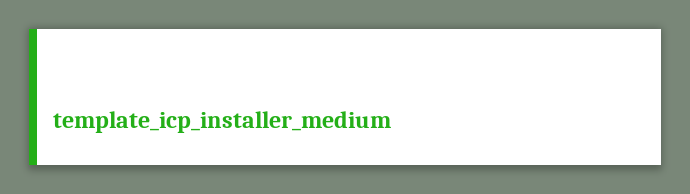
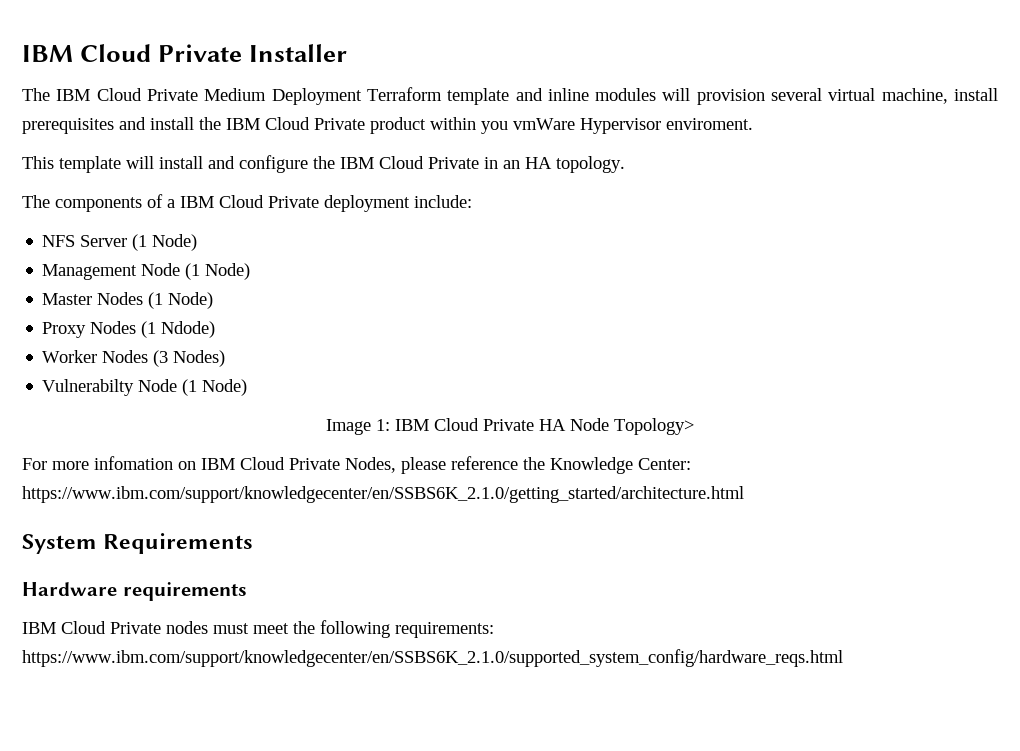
- template_icp_installer_medium
+ IBM Cloud Private Installer
+ The IBM Cloud Private Medium Deployment Terraform template and inline modules will provision several virtual machine, install prerequisites and install the IBM Cloud Private product within you vmWare Hypervisor enviroment.
+ This template will install and configure the IBM Cloud Private in an HA topology.
+ The components of a IBM Cloud Private deployment include:
+ NFS Server (1 Node)
+ Management Node (1 Node)
+ Master Nodes (1 Node)
+ Proxy Nodes (1 Ndode)
+ Worker Nodes (3 Nodes)
+ Vulnerabilty Node (1 Node)
+ Image 1: IBM Cloud Private HA Node Topology>
+ For more infomation on IBM Cloud Private Nodes, please reference the Knowledge Center: https://www.ibm.com/support/knowledgecenter/en/SSBS6K_2.1.0/getting_started/architecture.html
+ System Requirements
+ Hardware requirements
+ IBM Cloud Private nodes must meet the following requirements: https://www.ibm.com/support/knowledgecenter/en/SSBS6K_2.1.0/supported_system_config/hardware_reqs.html

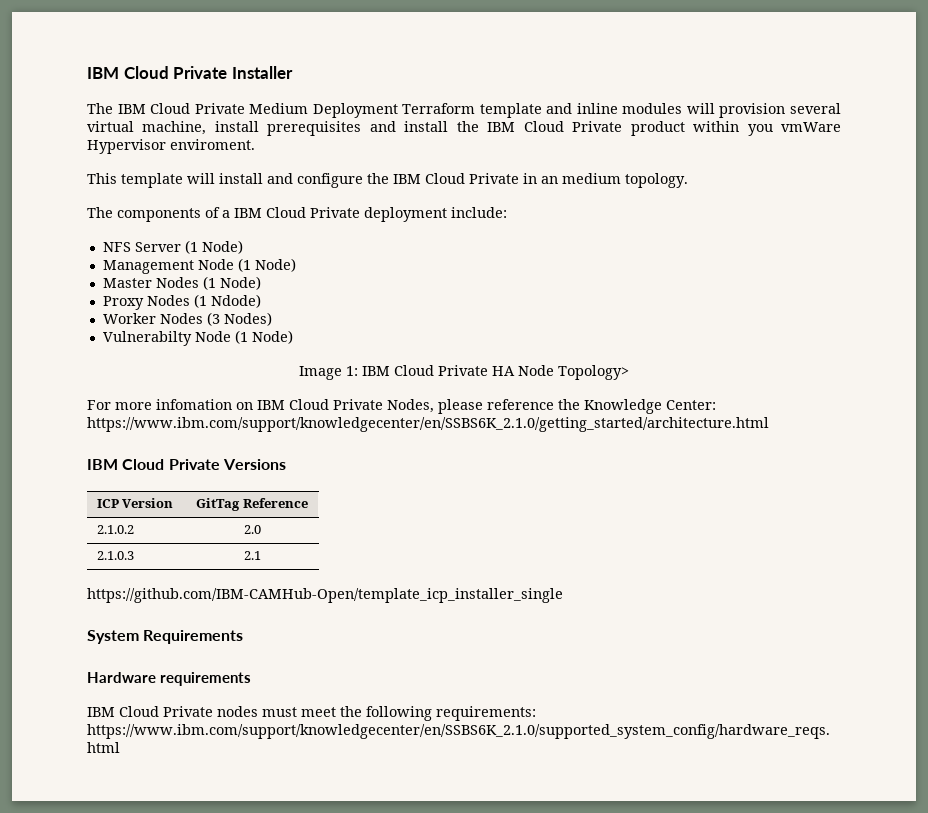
- This template will install and configure the IBM Cloud Private in an HA topology.
+ This template will install and configure the IBM Cloud Private in an medium topology.
+ IBM Cloud Private Versions
+ ICP Version | GitTag Reference
+ 2.1.0.2 | 2.0
+ 2.1.0.3 | 2.1
+ https://github.com/IBM-CAMHub-Open/template_icp_installer_single

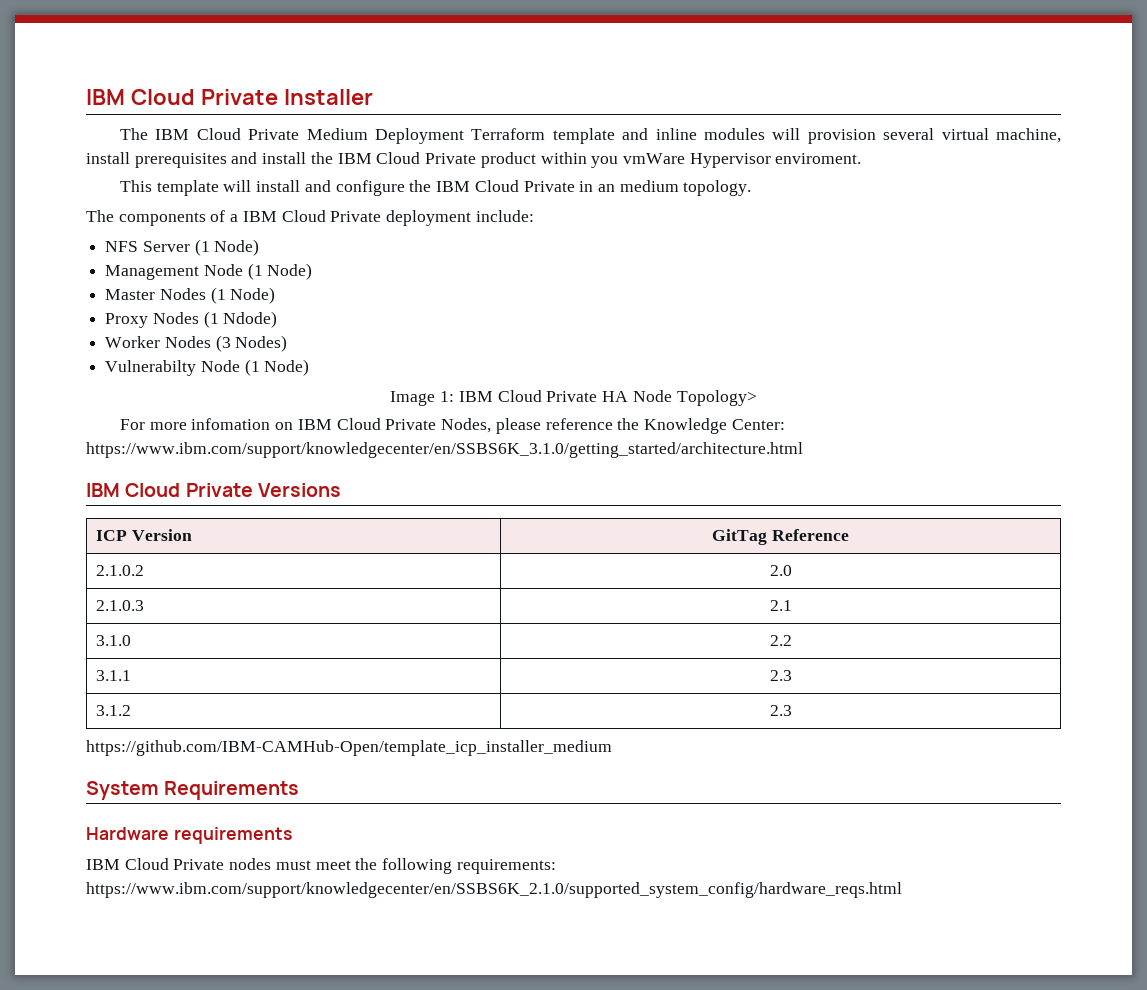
- For more infomation on IBM Cloud Private Nodes, please reference the Knowledge Center: https://www.ibm.com/support/knowledgecenter/en/SSBS6K_2.1.0/getting_started/architecture.html
+ For more infomation on IBM Cloud Private Nodes, please reference the Knowledge Center: https://www.ibm.com/support/knowledgecenter/en/SSBS6K_3.1.0/getting_started/architecture.html
- https://github.com/IBM-CAMHub-Open/template_icp_installer_single
+ 3.1.0 | 2.2
+ 3.1.1 | 2.3
+ 3.1.2 | 2.3
+ https://github.com/IBM-CAMHub-Open/template_icp_installer_medium

